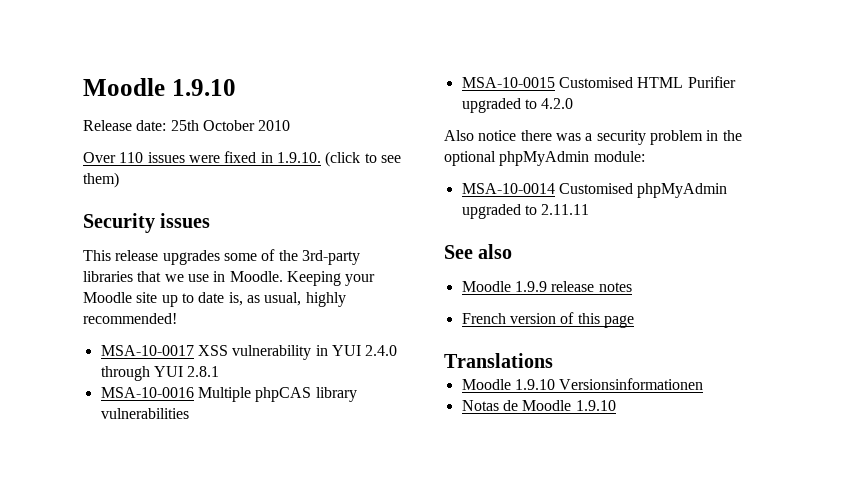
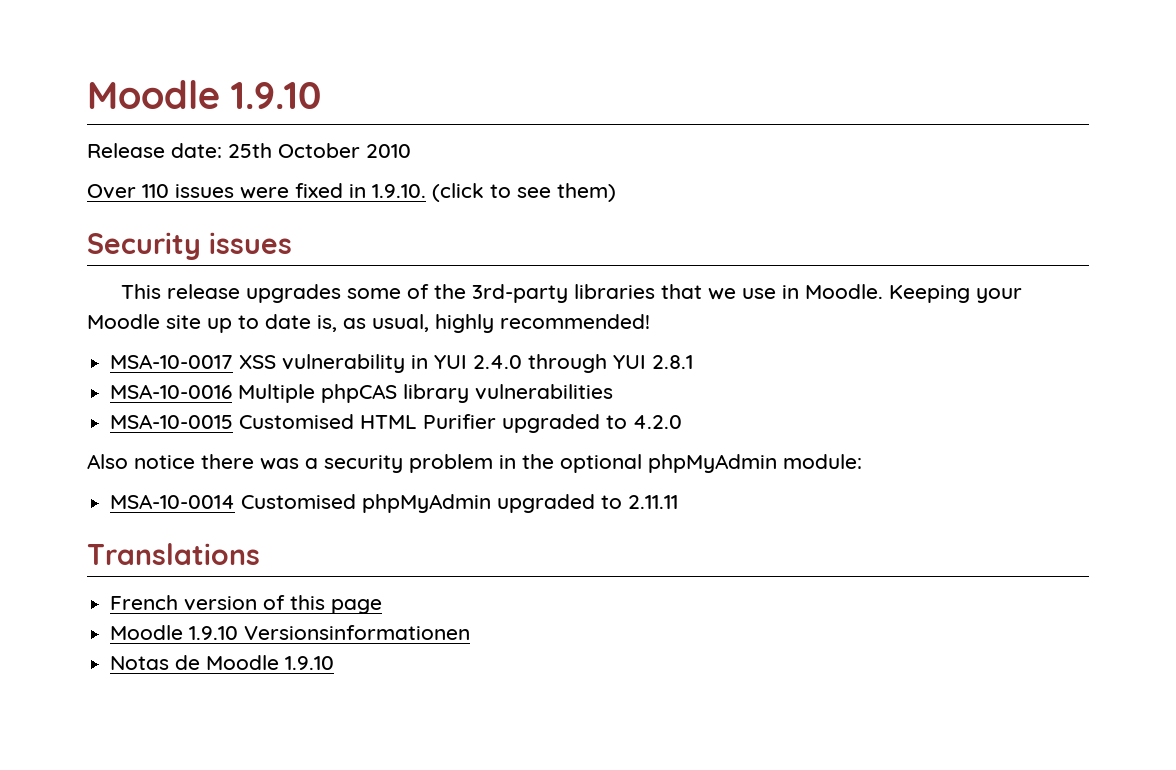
- See also
- Moodle 1.9.9 release notes
+ Translations
- Translations

